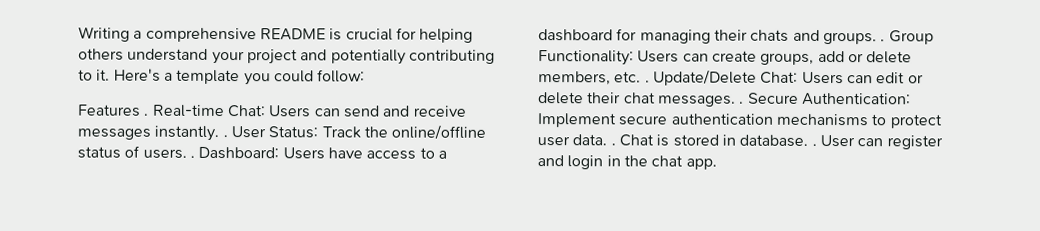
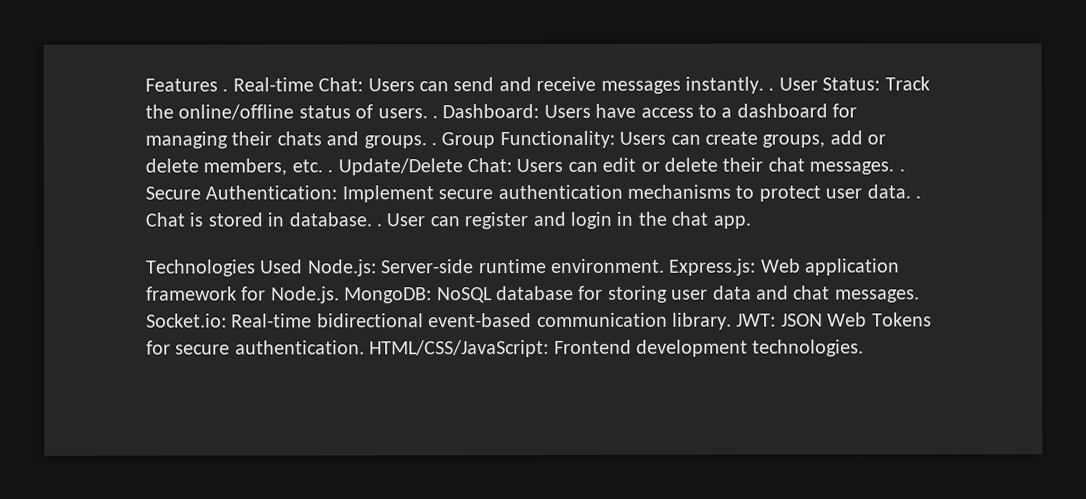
- Writing a comprehensive README is crucial for helping others understand your project and potentially contributing to it. Here's a template you could follow:
+ Technologies Used Node.js: Server-side runtime environment. Express.js: Web application framework for Node.js. MongoDB: NoSQL database for storing user data and chat messages. Socket.io: Real-time bidirectional event-based communication library. JWT: JSON Web Tokens for secure authentication. HTML/CSS/JavaScript: Frontend development technologies.

